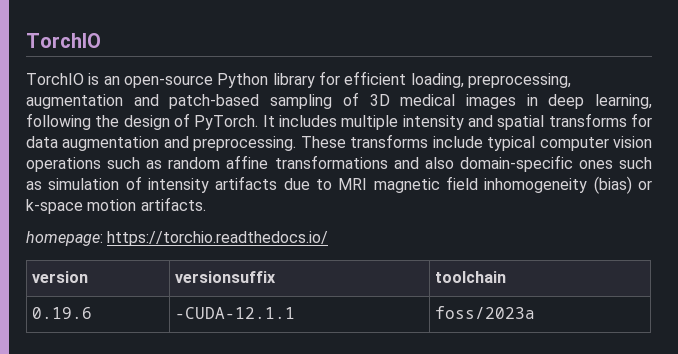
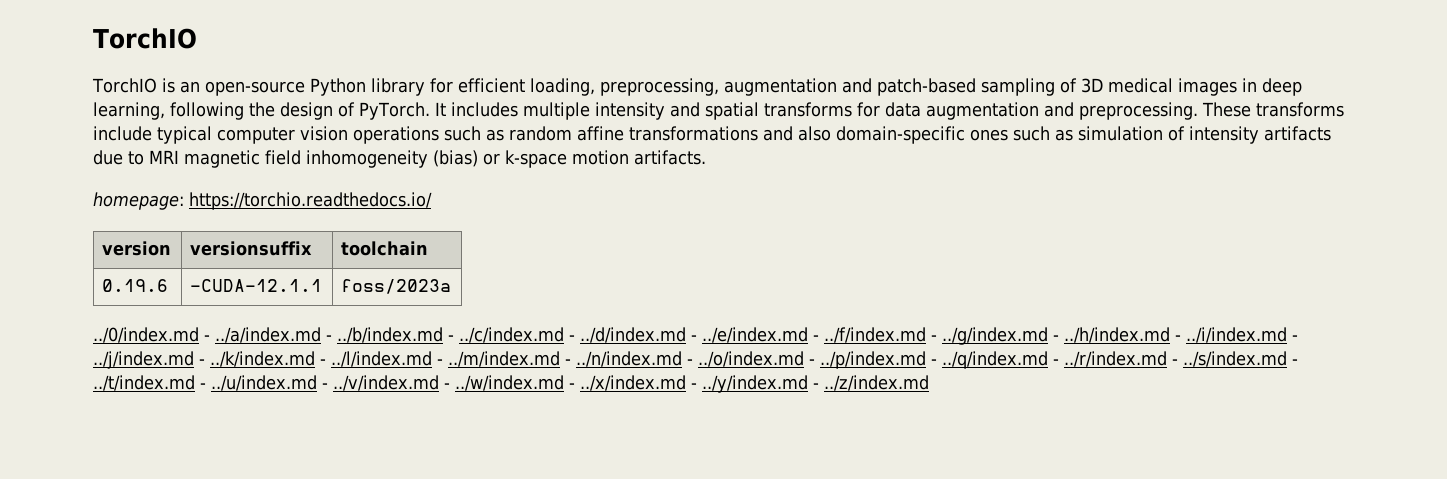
+ ../0/index.md - ../a/index.md - ../b/index.md - ../c/index.md - ../d/index.md - ../e/index.md - ../f/index.md - ../g/index.md - ../h/index.md - ../i/index.md - ../j/index.md - ../k/index.md - ../l/index.md - ../m/index.md - ../n/index.md - ../o/index.md - ../p/index.md - ../q/index.md - ../r/index.md - ../s/index.md - ../t/index.md - ../u/index.md - ../v/index.md - ../w/index.md - ../x/index.md - ../y/index.md - ../z/index.md

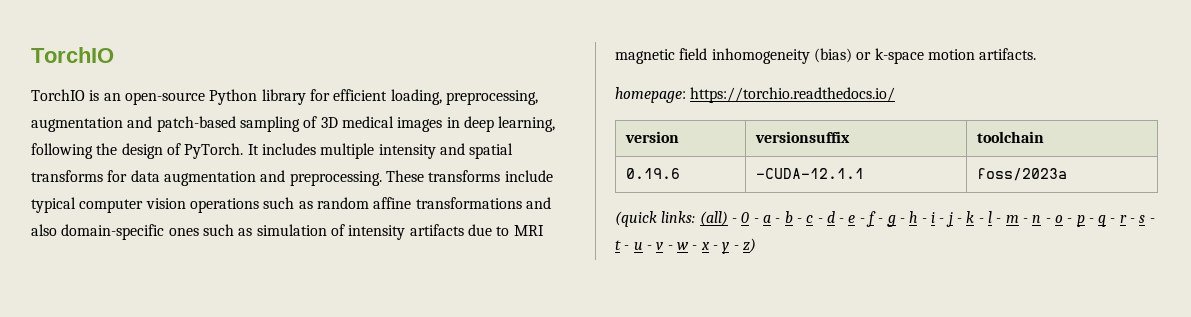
- ../0/index.md - ../a/index.md - ../b/index.md - ../c/index.md - ../d/index.md - ../e/index.md - ../f/index.md - ../g/index.md - ../h/index.md - ../i/index.md - ../j/index.md - ../k/index.md - ../l/index.md - ../m/index.md - ../n/index.md - ../o/index.md - ../p/index.md - ../q/index.md - ../r/index.md - ../s/index.md - ../t/index.md - ../u/index.md - ../v/index.md - ../w/index.md - ../x/index.md - ../y/index.md - ../z/index.md
+ (quick links: (all) - 0 - a - b - c - d - e - f - g - h - i - j - k - l - m - n - o - p - q - r - s - t - u - v - w - x - y - z)

